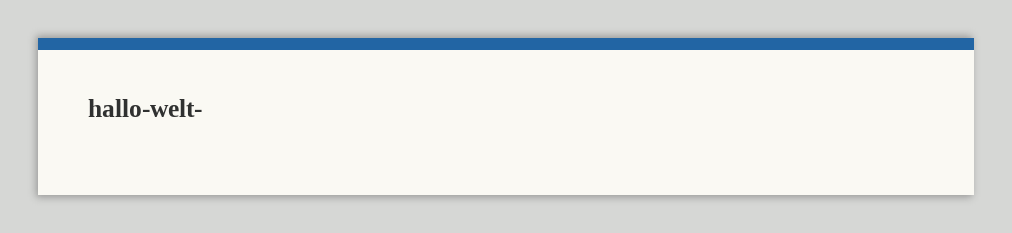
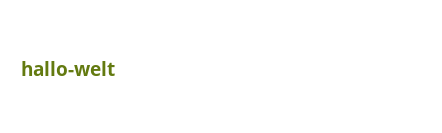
- hallo-welt-
+ hallo-welt

